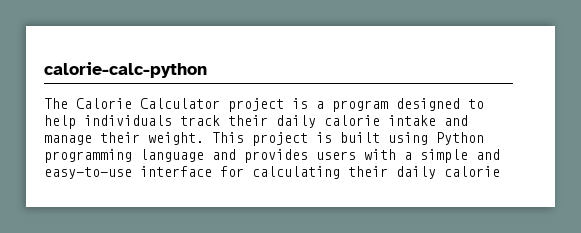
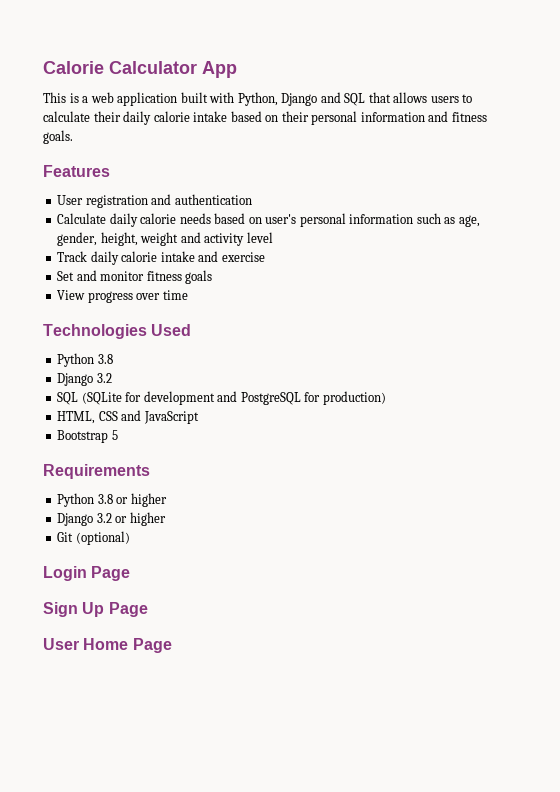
- calorie-calc-python
- The Calorie Calculator project is a program designed to help individuals track their daily calorie intake and manage their weight. This project is built using Python programming language and provides users with a simple and easy-to-use interface for calculating their daily calorie
+ Calorie Calculator App
+ This is a web application built with Python, Django and SQL that allows users to calculate their daily calorie intake based on their personal information and fitness goals.
+ Features
+ User registration and authentication
+ Calculate daily calorie needs based on user's personal information such as age, gender, height, weight and activity level
+ Track daily calorie intake and exercise
+ Set and monitor fitness goals
+ View progress over time
+ Technologies Used
+ Python 3.8
+ Django 3.2
+ SQL (SQLite for development and PostgreSQL for production)
+ HTML, CSS and JavaScript
+ Bootstrap 5
+ Requirements
+ Python 3.8 or higher
+ Django 3.2 or higher
+ Git (optional)
+ Login Page
+ Sign Up Page
+ User Home Page

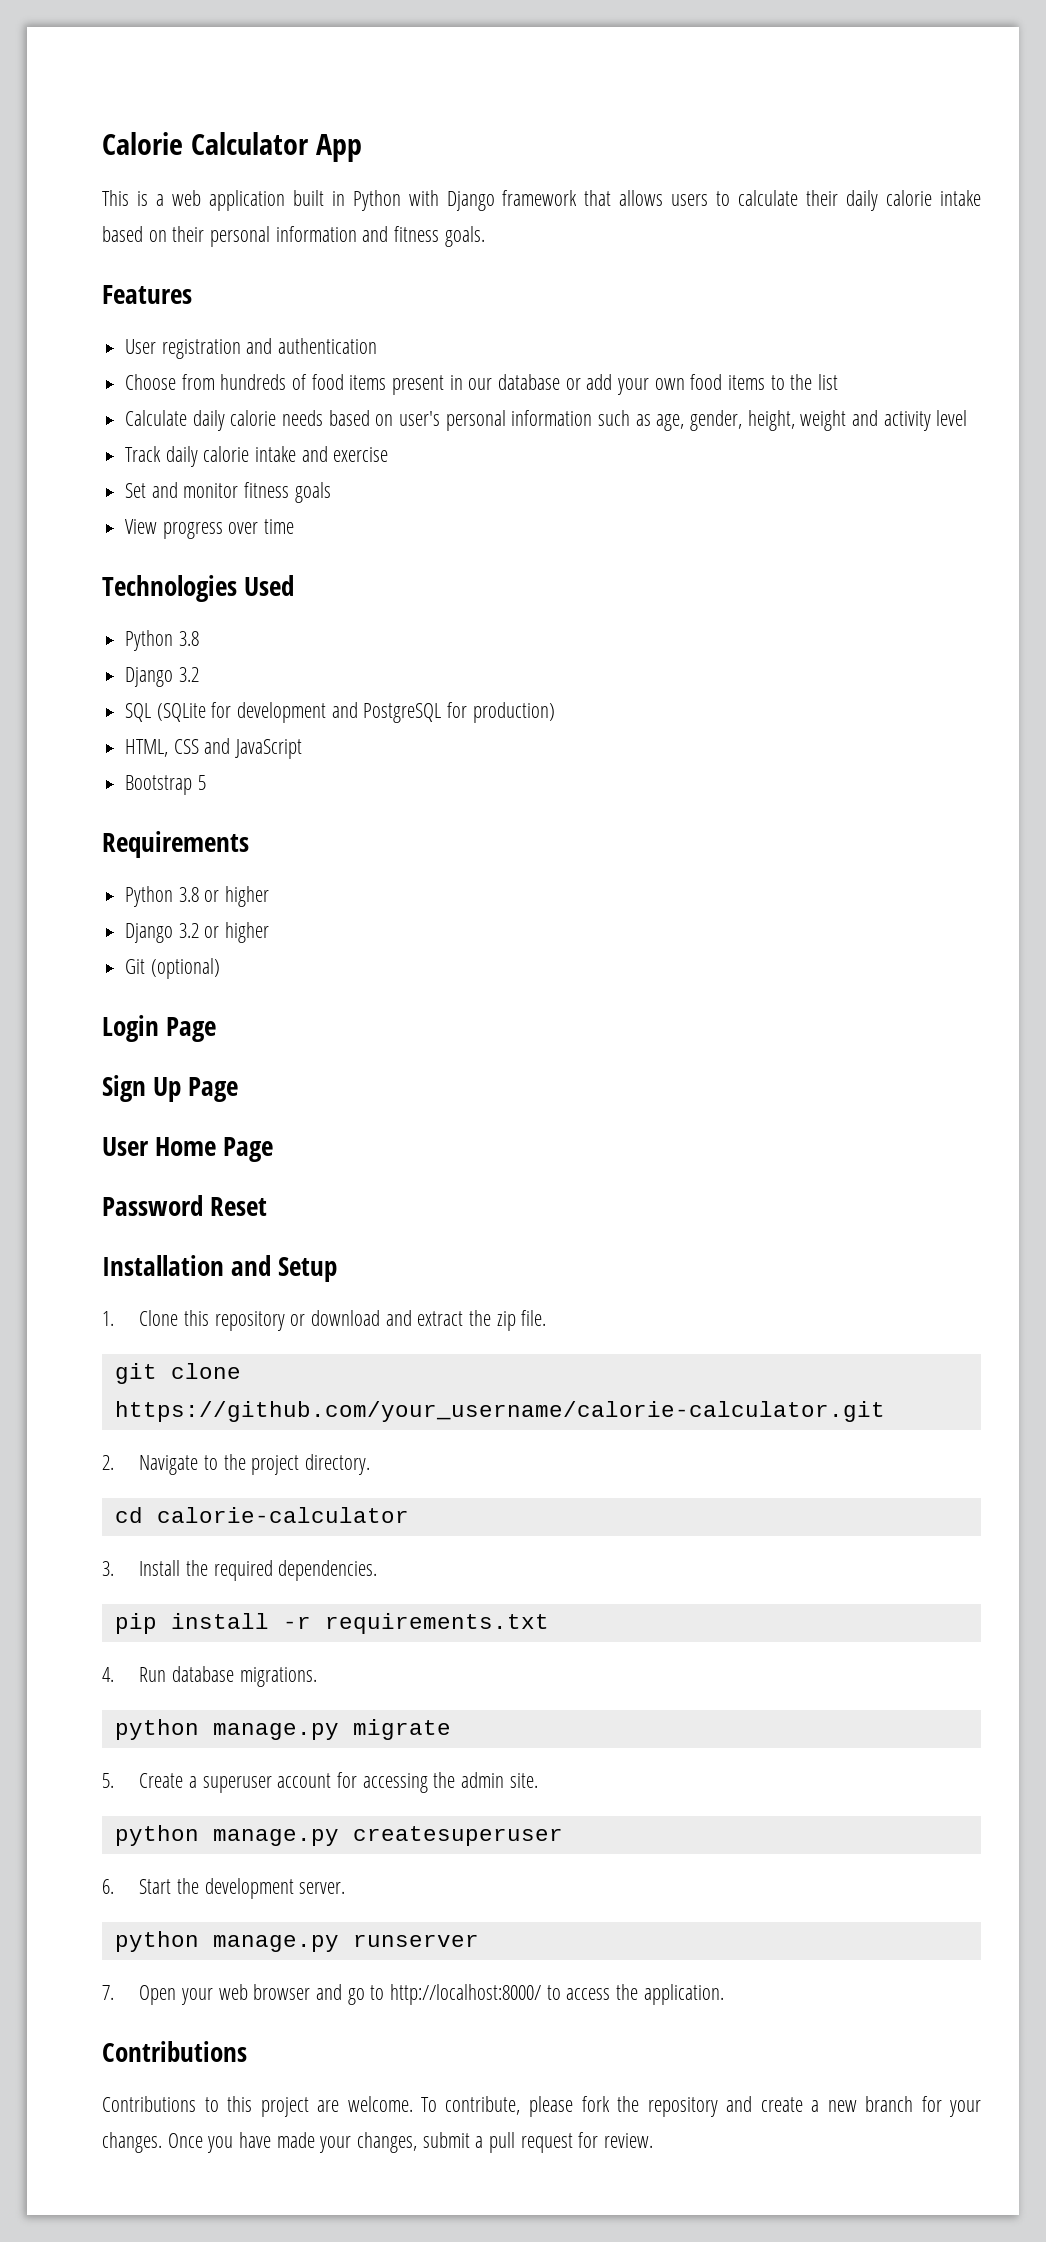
- This is a web application built with Python, Django and SQL that allows users to calculate their daily calorie intake based on their personal information and fitness goals.
+ This is a web application built in Python with Django framework that allows users to calculate their daily calorie intake based on their personal information and fitness goals.
+ Choose from hundreds of food items present in our database or add your own food items to the list
+ Password Reset
+ Installation and Setup
+ 1. Clone this repository or download and extract the zip file.
+ git clone https://github.com/your_username/calorie-calculator.git
+ 2. Navigate to the project directory.
+ cd calorie-calculator
+ 3. Install the required dependencies.
+ pip install -r requirements.txt
+ 4. Run database migrations.
+ python manage.py migrate
+ 5. Create a superuser account for accessing the admin site.
+ python manage.py createsuperuser
+ 6. Start the development server.
+ python manage.py runserver
+ 7. Open your web browser and go to http://localhost:8000/ to access the application.
+ Contributions
+ Contributions to this project are welcome. To contribute, please fork the repository and create a new branch for your changes. Once you have made your changes, submit a pull request for review.

